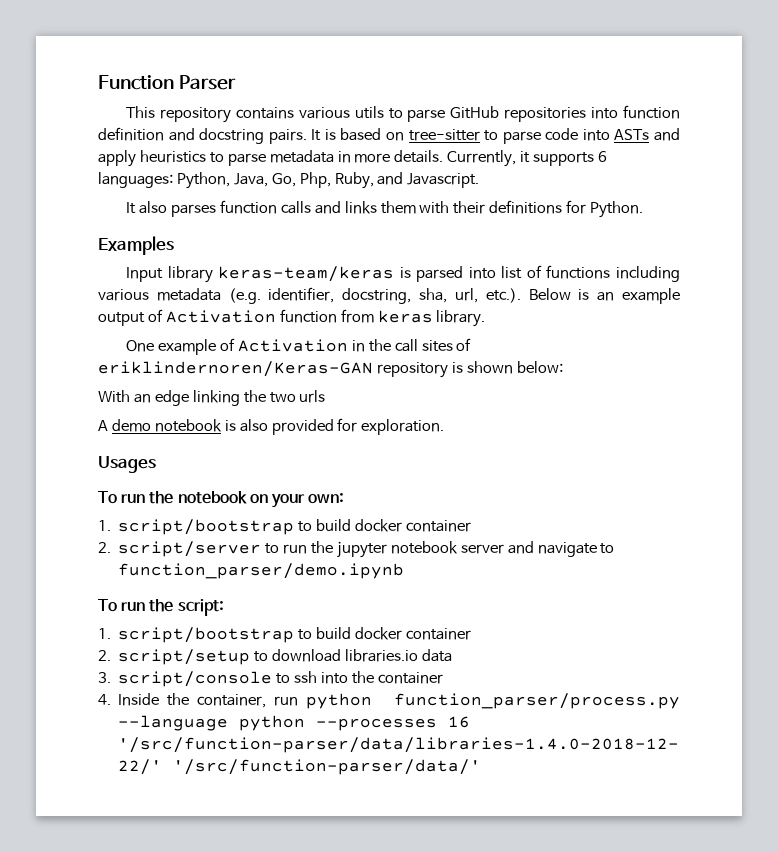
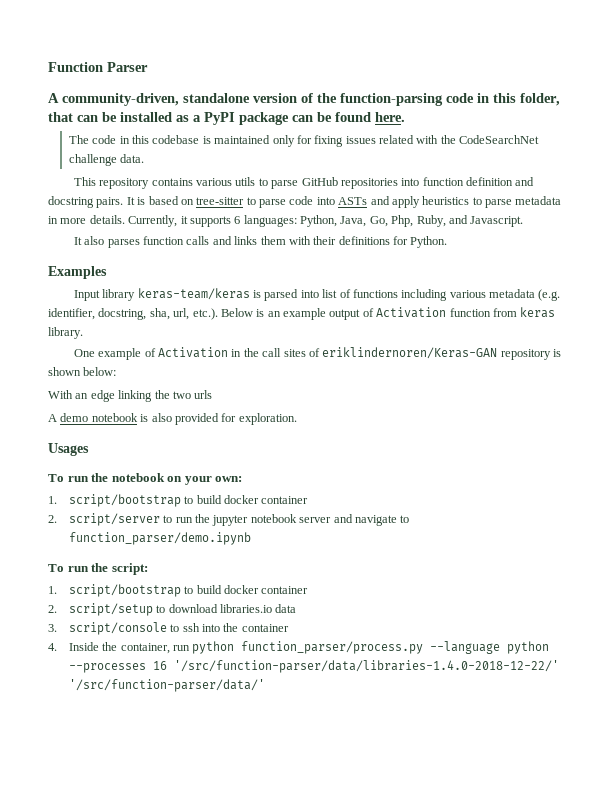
+ A community-driven, standalone version of the function-parsing code in this folder, that can be installed as a PyPI package can be found here.
+ The code in this codebase is maintained only for fixing issues related with the CodeSearchNet challenge data.

